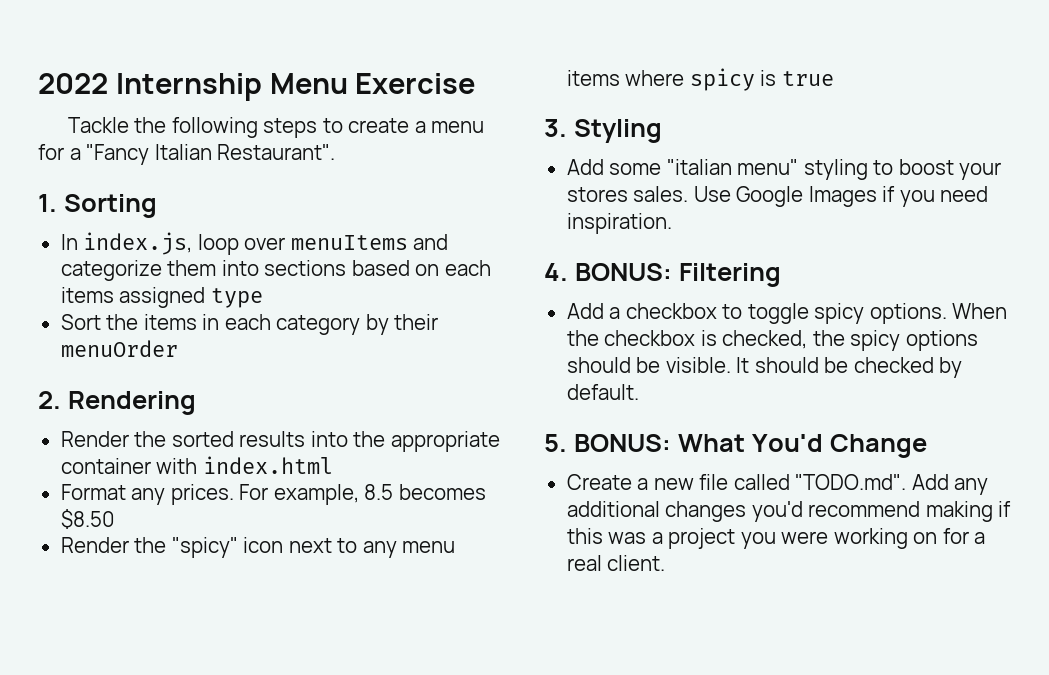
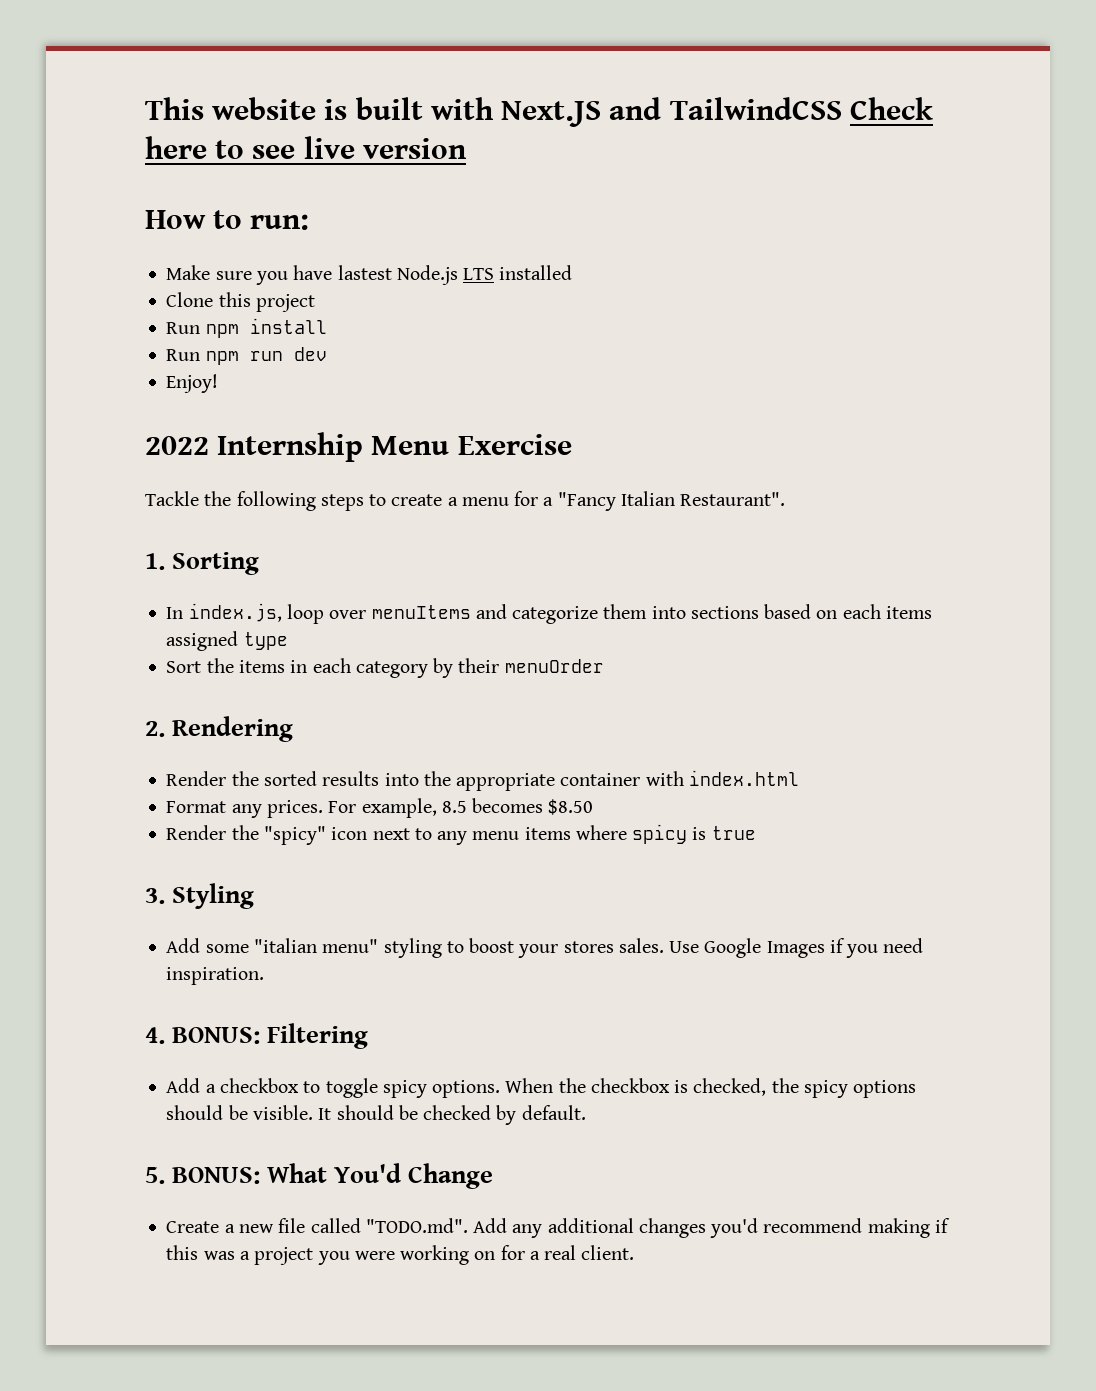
+ This website is built with Next.JS and TailwindCSS Check here to see live version
+ How to run:
+ Make sure you have lastest Node.js LTS installed
+ Clone this project
+ Run npm install
+ Run npm run dev
+ Enjoy!

